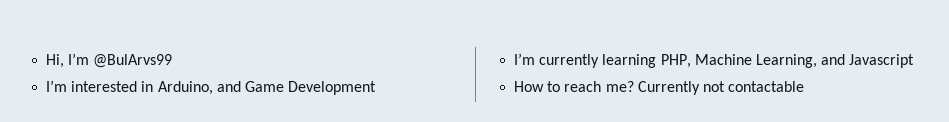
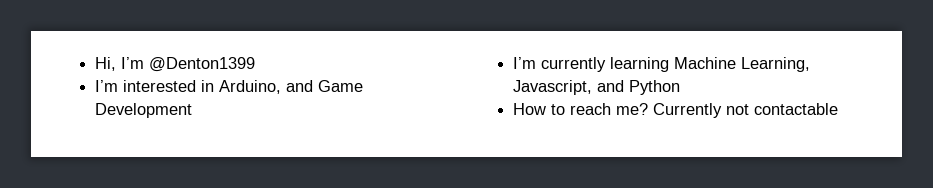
- Hi, I’m @BulArvs99
+ Hi, I’m @Denton1399
- I’m currently learning PHP, Machine Learning, and Javascript
+ I’m currently learning Machine Learning, Javascript, and Python

